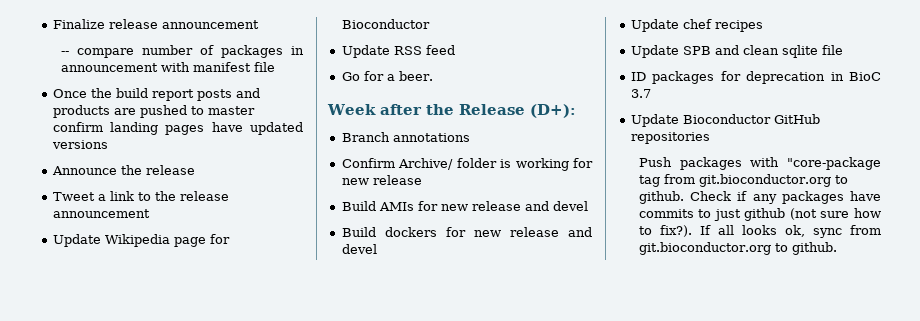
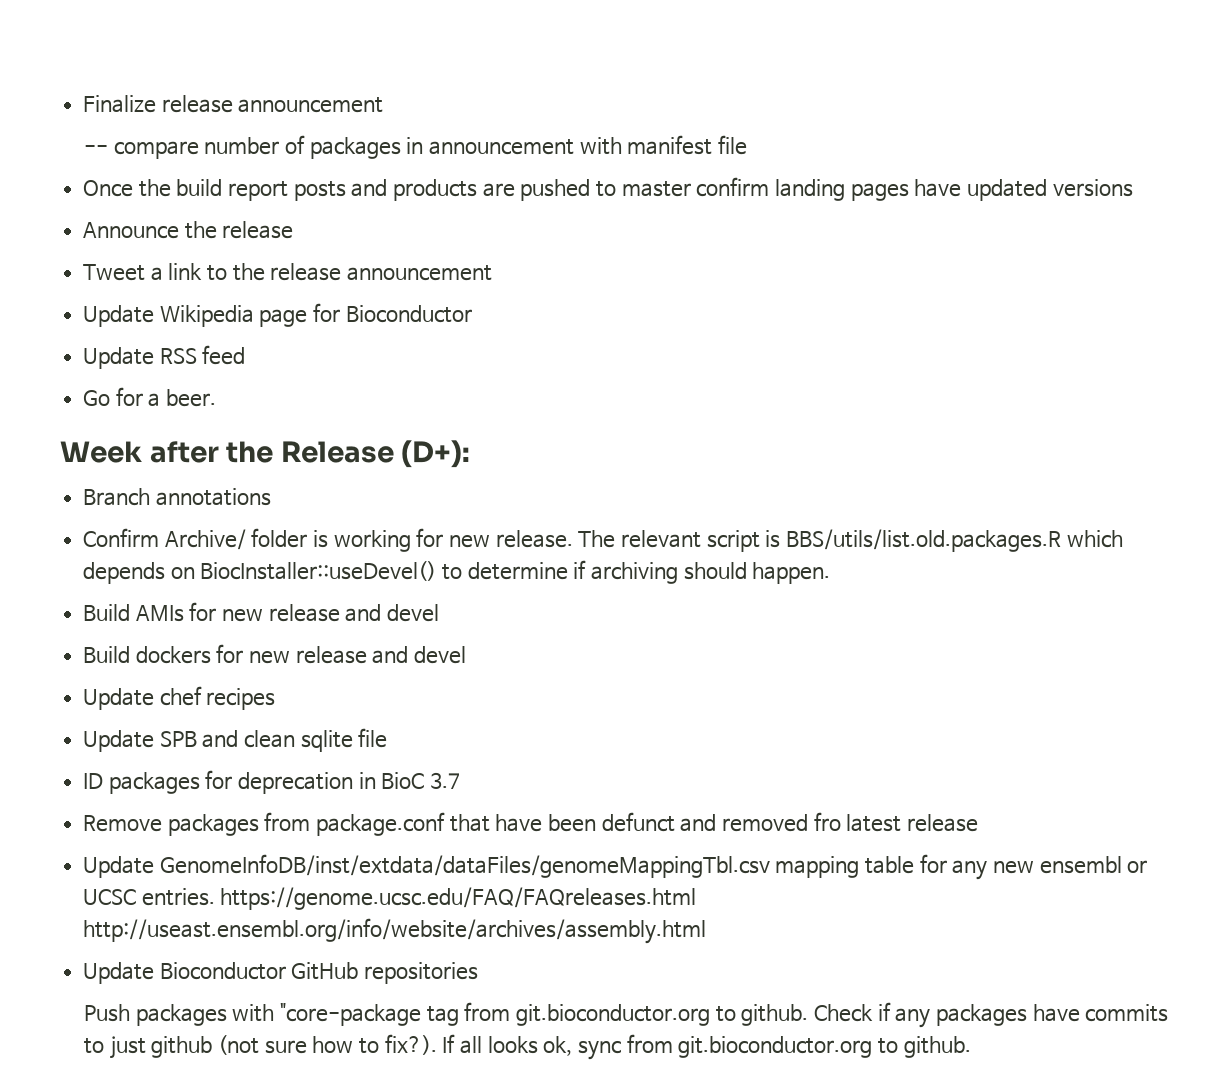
- Confirm Archive/ folder is working for new release
+ Confirm Archive/ folder is working for new release. The relevant script is BBS/utils/list.old.packages.R which depends on BiocInstaller::useDevel() to determine if archiving should happen.
+ Remove packages from package.conf that have been defunct and removed fro latest release
+ Update GenomeInfoDB/inst/extdata/dataFiles/genomeMappingTbl.csv mapping table for any new ensembl or UCSC entries. https://genome.ucsc.edu/FAQ/FAQreleases.html http://useast.ensembl.org/info/website/archives/assembly.html

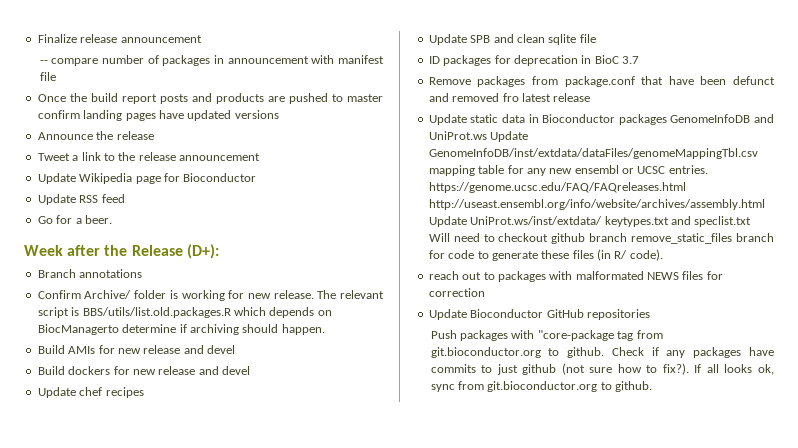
- The relevant script is BBS/utils/list.old.packages.R which depends on BiocInstaller::useDevel() to determine if archiving should happen.
+ The relevant script is BBS/utils/list.old.packages.R which depends on BiocManagerto determine if archiving should happen.
- Update GenomeInfoDB/inst/extdata/dataFiles/genomeMappingTbl.csv mapping table for any new ensembl or UCSC entries. https://genome.ucsc.edu/FAQ/FAQreleases.html http://useast.ensembl.org/info/website/archives/assembly.html
+ Update static data in Bioconductor packages GenomeInfoDB and UniProt.ws Update GenomeInfoDB/inst/extdata/dataFiles/genomeMappingTbl.csv mapping table for any new ensembl or UCSC entries. https://genome.ucsc.edu/FAQ/FAQreleases.html http://useast.ensembl.org/info/website/archives/assembly.html Update UniProt.ws/inst/extdata/ keytypes.txt and speclist.txt Will need to checkout github branch remove_static_files branch for code to generate these files (in R/ code).
+ reach out to packages with malformated NEWS files for correction

